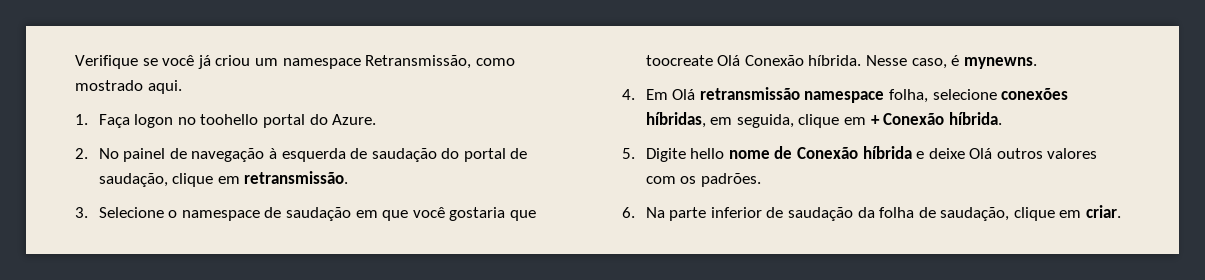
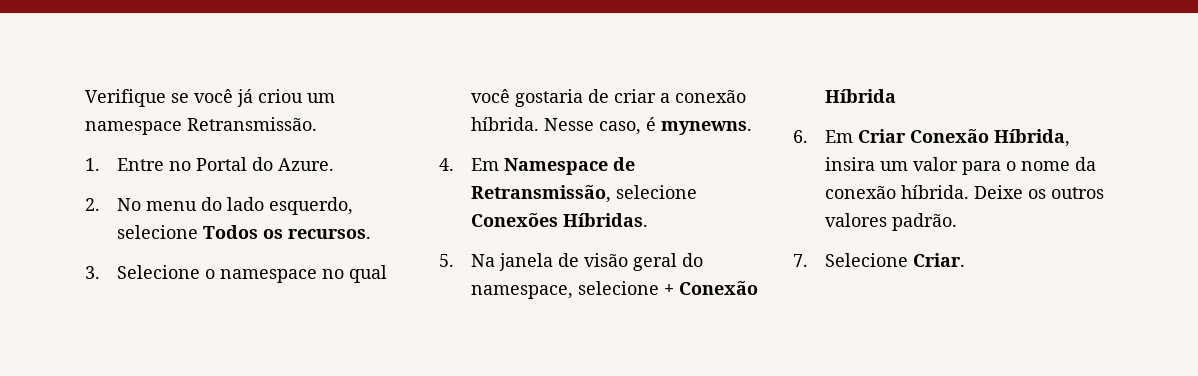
- Verifique se você já criou um namespace Retransmissão, como mostrado aqui.
- 1. Faça logon no toohello portal do Azure.
- 2. No painel de navegação à esquerda de saudação do portal de saudação, clique em retransmissão.
- 3. Selecione o namespace de saudação em que você gostaria que toocreate Olá Conexão híbrida.
+ Verifique se você já criou um namespace Retransmissão.
+ 1. Entre no Portal do Azure.
+ 2. No menu do lado esquerdo, selecione Todos os recursos.
+ 3. Selecione o namespace no qual você gostaria de criar a conexão híbrida.
- 4. Em Olá retransmissão namespace folha, selecione conexões híbridas, em seguida, clique em + Conexão híbrida.
- 5. Digite hello nome de Conexão híbrida e deixe Olá outros valores com os padrões.
- 6. Na parte inferior de saudação da folha de saudação, clique em criar.
+ 4. Em Namespace de Retransmissão, selecione Conexões Híbridas.
+ 5. Na janela de visão geral do namespace, selecione + Conexão Híbrida
+ 6. Em Criar Conexão Híbrida, insira um valor para o nome da conexão híbrida. Deixe os outros valores padrão.
+ 7. Selecione Criar.

